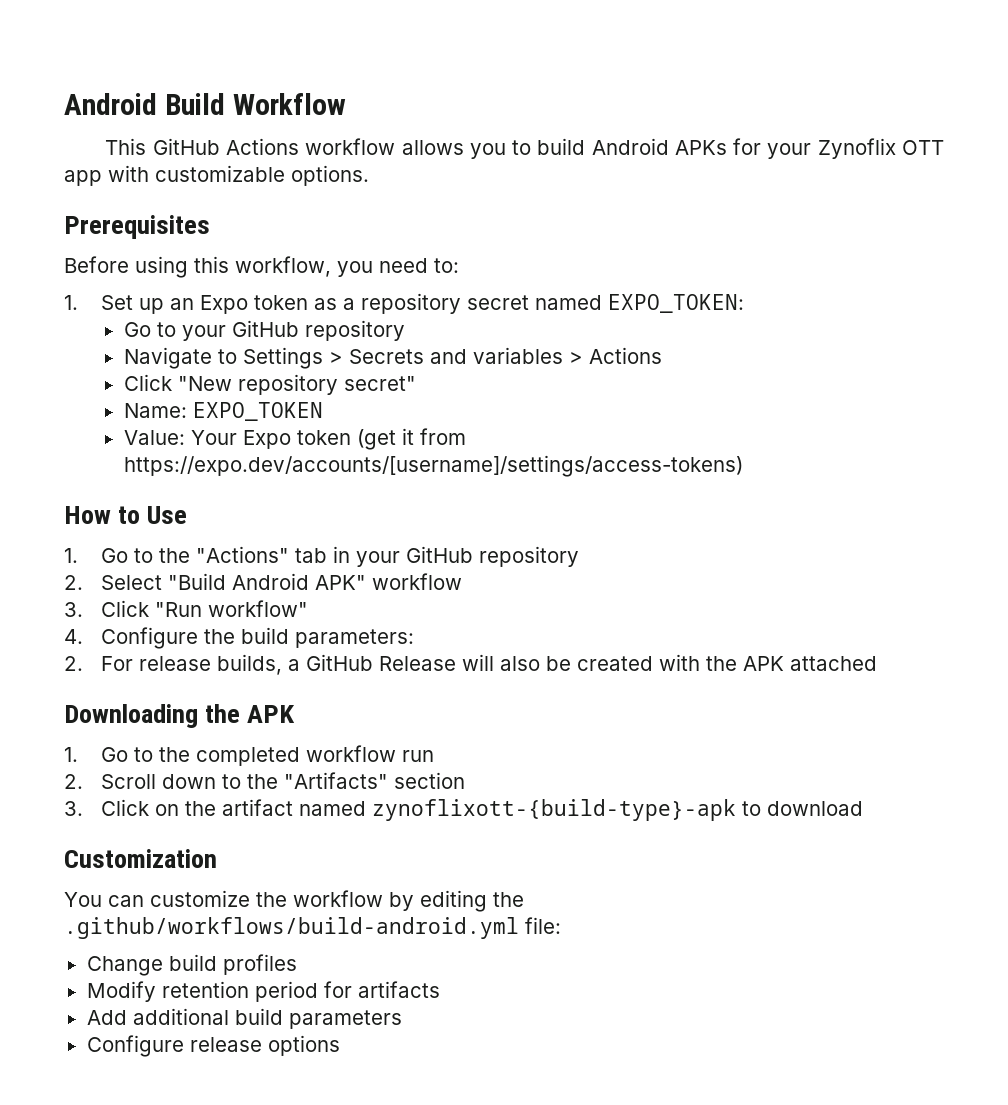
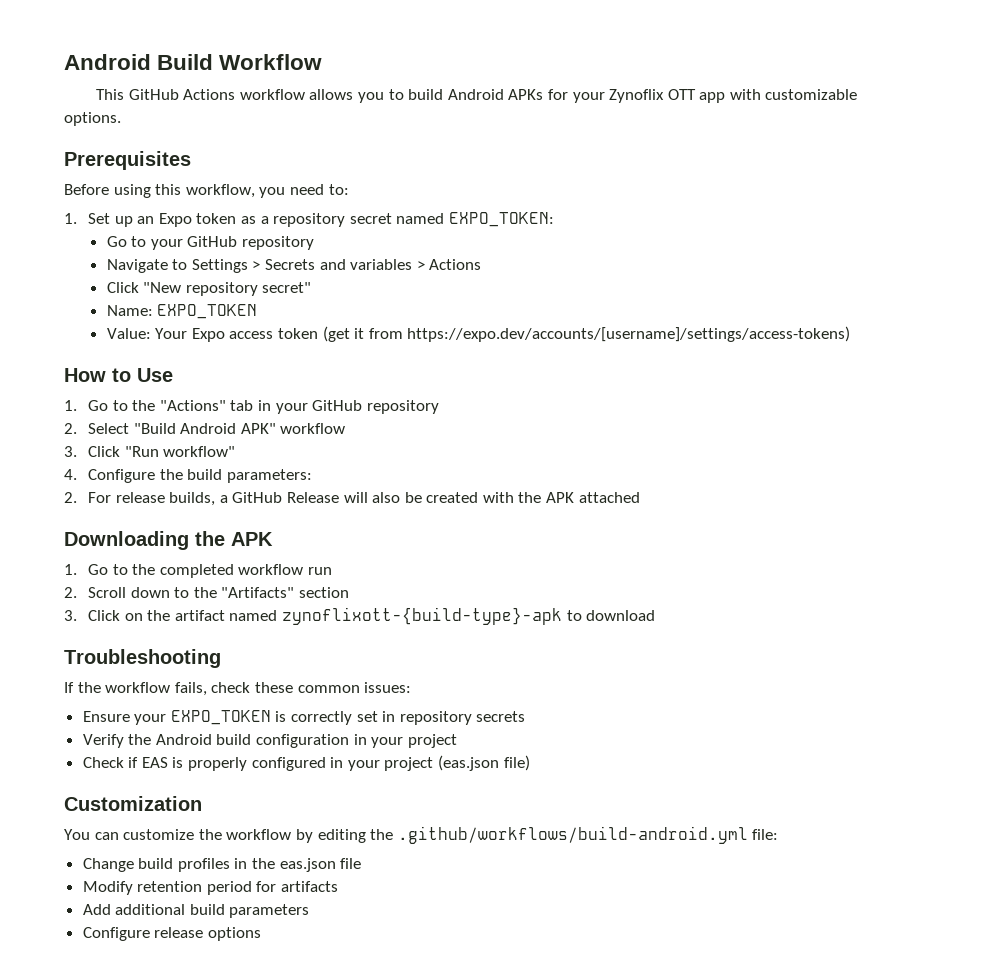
- Value: Your Expo token (get it from https://expo.dev/accounts/[username]/settings/access-tokens)
+ Value: Your Expo access token (get it from https://expo.dev/accounts/[username]/settings/access-tokens)
+ Troubleshooting
+ If the workflow fails, check these common issues:
+ Ensure your EXPO_TOKEN is correctly set in repository secrets
+ Verify the Android build configuration in your project
+ Check if EAS is properly configured in your project (eas.json file)
- Change build profiles
+ Change build profiles in the eas.json file

